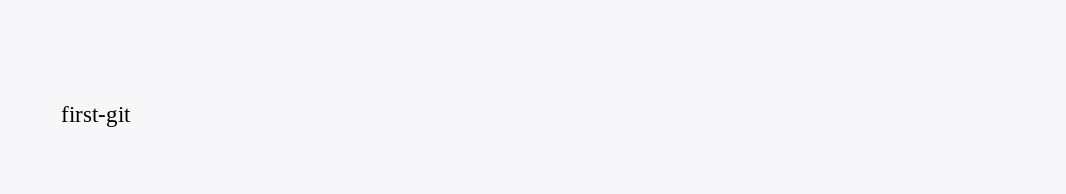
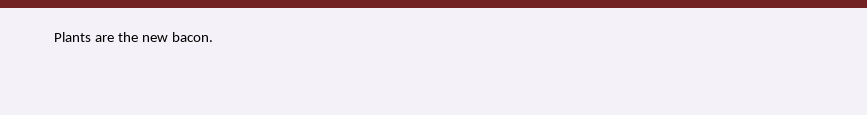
- first-git
+ Plants are the new bacon.

